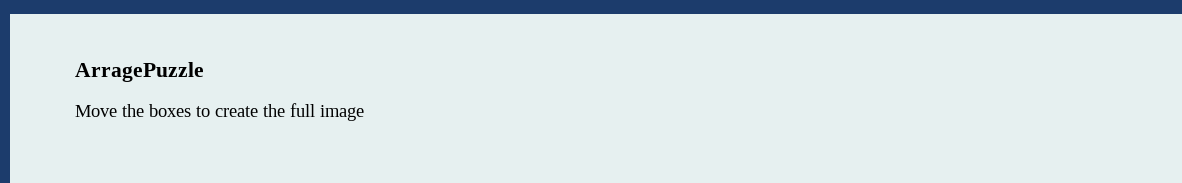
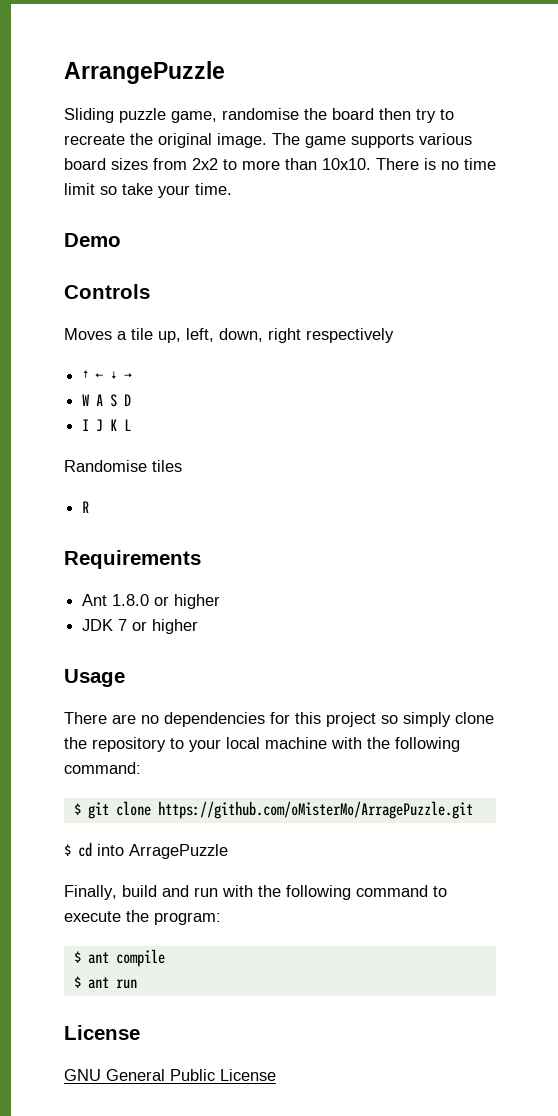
- ArragePuzzle
- Move the boxes to create the full image
+ ArrangePuzzle
+ Sliding puzzle game, randomise the board then try to recreate the original image. The game supports various board sizes from 2x2 to more than 10x10. There is no time limit so take your time.
+ Demo
+ Controls
+ Moves a tile up, left, down, right respectively
+ ↑ ← ↓ →
+ W A S D
+ I J K L
+ Randomise tiles
+ R
+ Requirements
+ Ant 1.8.0 or higher
+ JDK 7 or higher
+ Usage
+ There are no dependencies for this project so simply clone the repository to your local machine with the following command:
+ $ git clone https://github.com/oMisterMo/ArragePuzzle.git
+ $ cd into ArragePuzzle
+ Finally, build and run with the following command to execute the program:
+ $ ant compile
+ $ ant run
+ License
+ GNU General Public License

